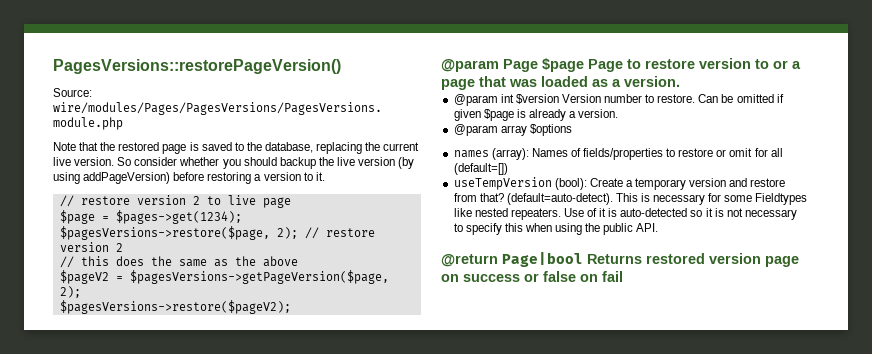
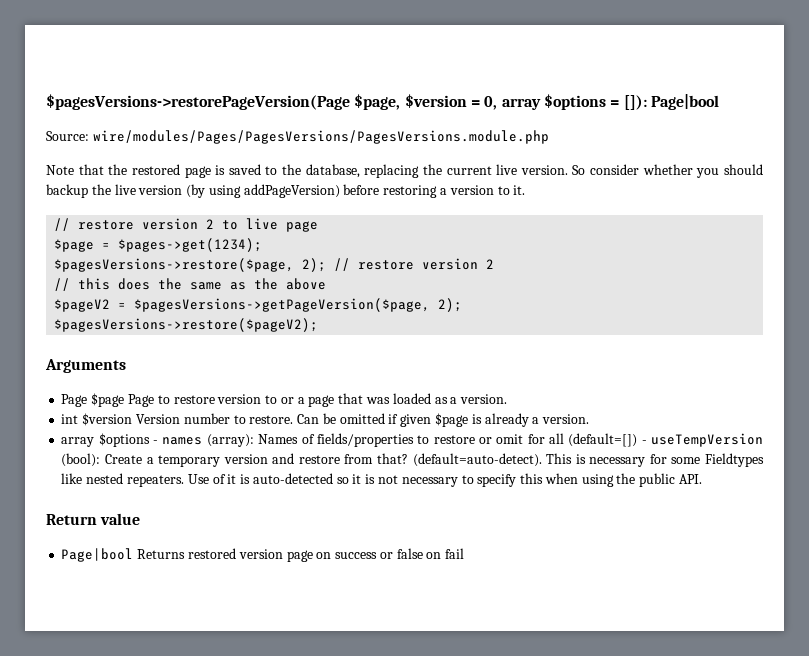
- PagesVersions::restorePageVersion()
+ $pagesVersions->restorePageVersion(Page $page, $version = 0, array $options = []): Page|bool
- @param Page $page Page to restore version to or a page that was loaded as a version.
+ Arguments
+ Page $page Page to restore version to or a page that was loaded as a version.
- @param int $version Version number to restore.
+ int $version Version number to restore.
- @param array $options
- names (array): Names of fields/properties to restore or omit for all (default=[])
- useTempVersion (bool): Create a temporary version and restore from that?
+ array $options - names (array): Names of fields/properties to restore or omit for all (default=[]) - useTempVersion (bool): Create a temporary version and restore from that?
- @return Page|bool Returns restored version page on success or false on fail
+ Return value
+ Page|bool Returns restored version page on success or false on fail

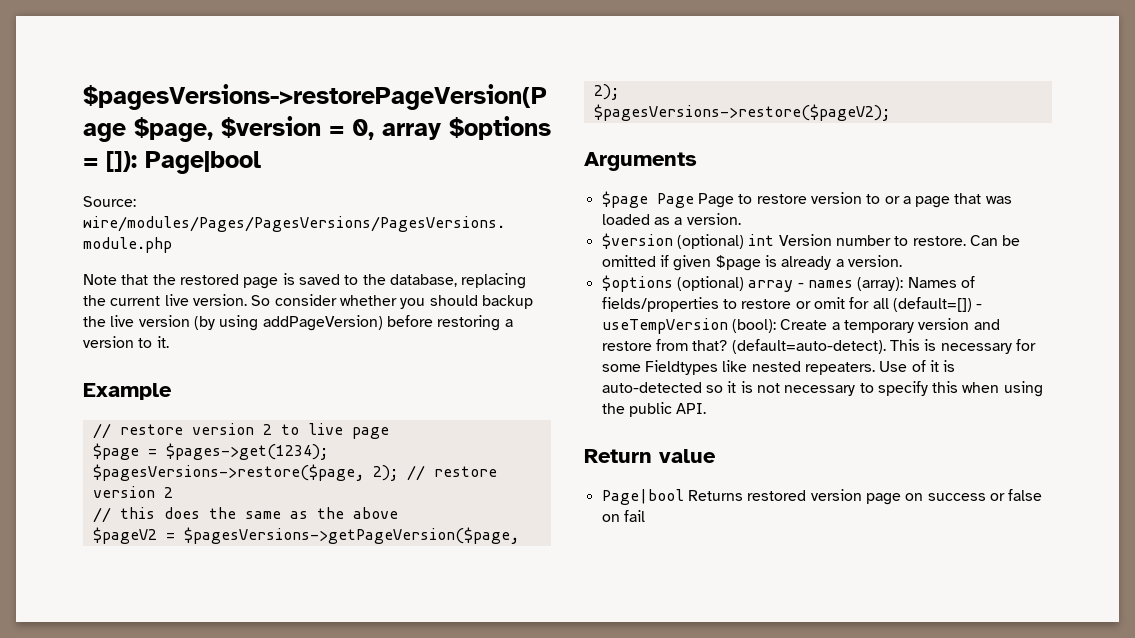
+ Example
- Page $page Page to restore version to or a page that was loaded as a version.
+ $page Page Page to restore version to or a page that was loaded as a version.
- int $version Version number to restore.
+ $version (optional) int Version number to restore.
- array $options - names (array): Names of fields/properties to restore or omit for all (default=[]) - useTempVersion (bool): Create a temporary version and restore from that?
+ $options (optional) array - names (array): Names of fields/properties to restore or omit for all (default=[]) - useTempVersion (bool): Create a temporary version and restore from that?

